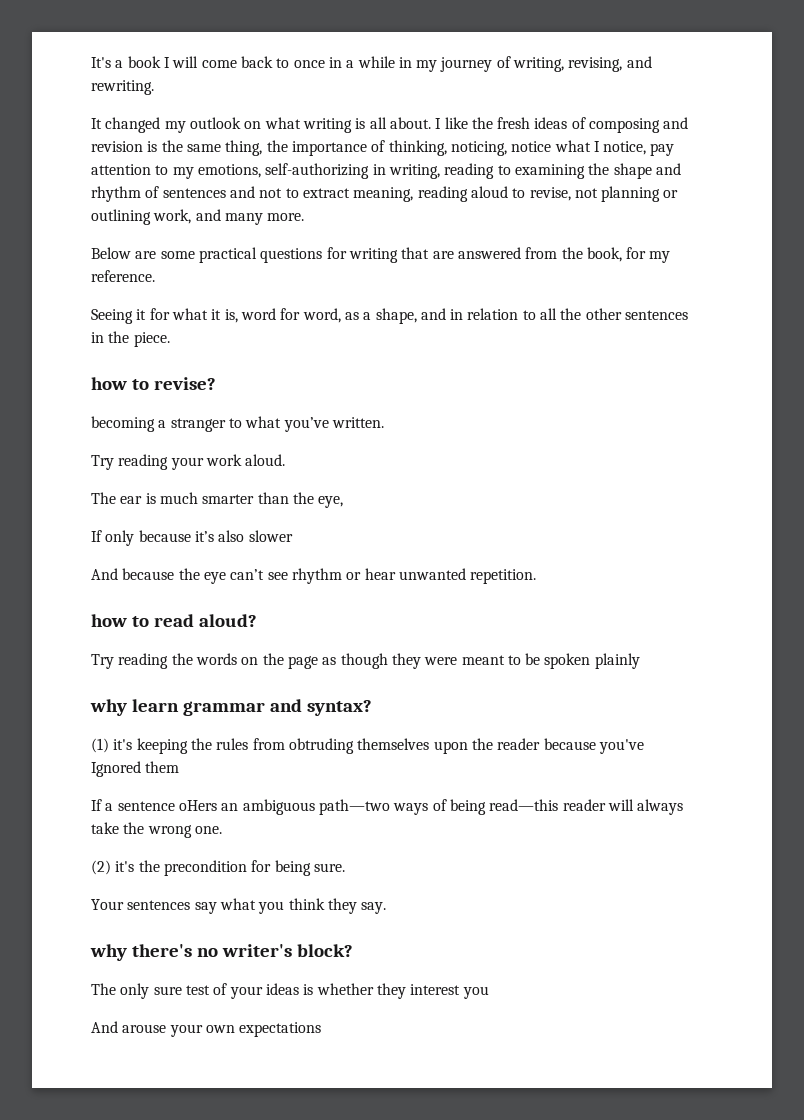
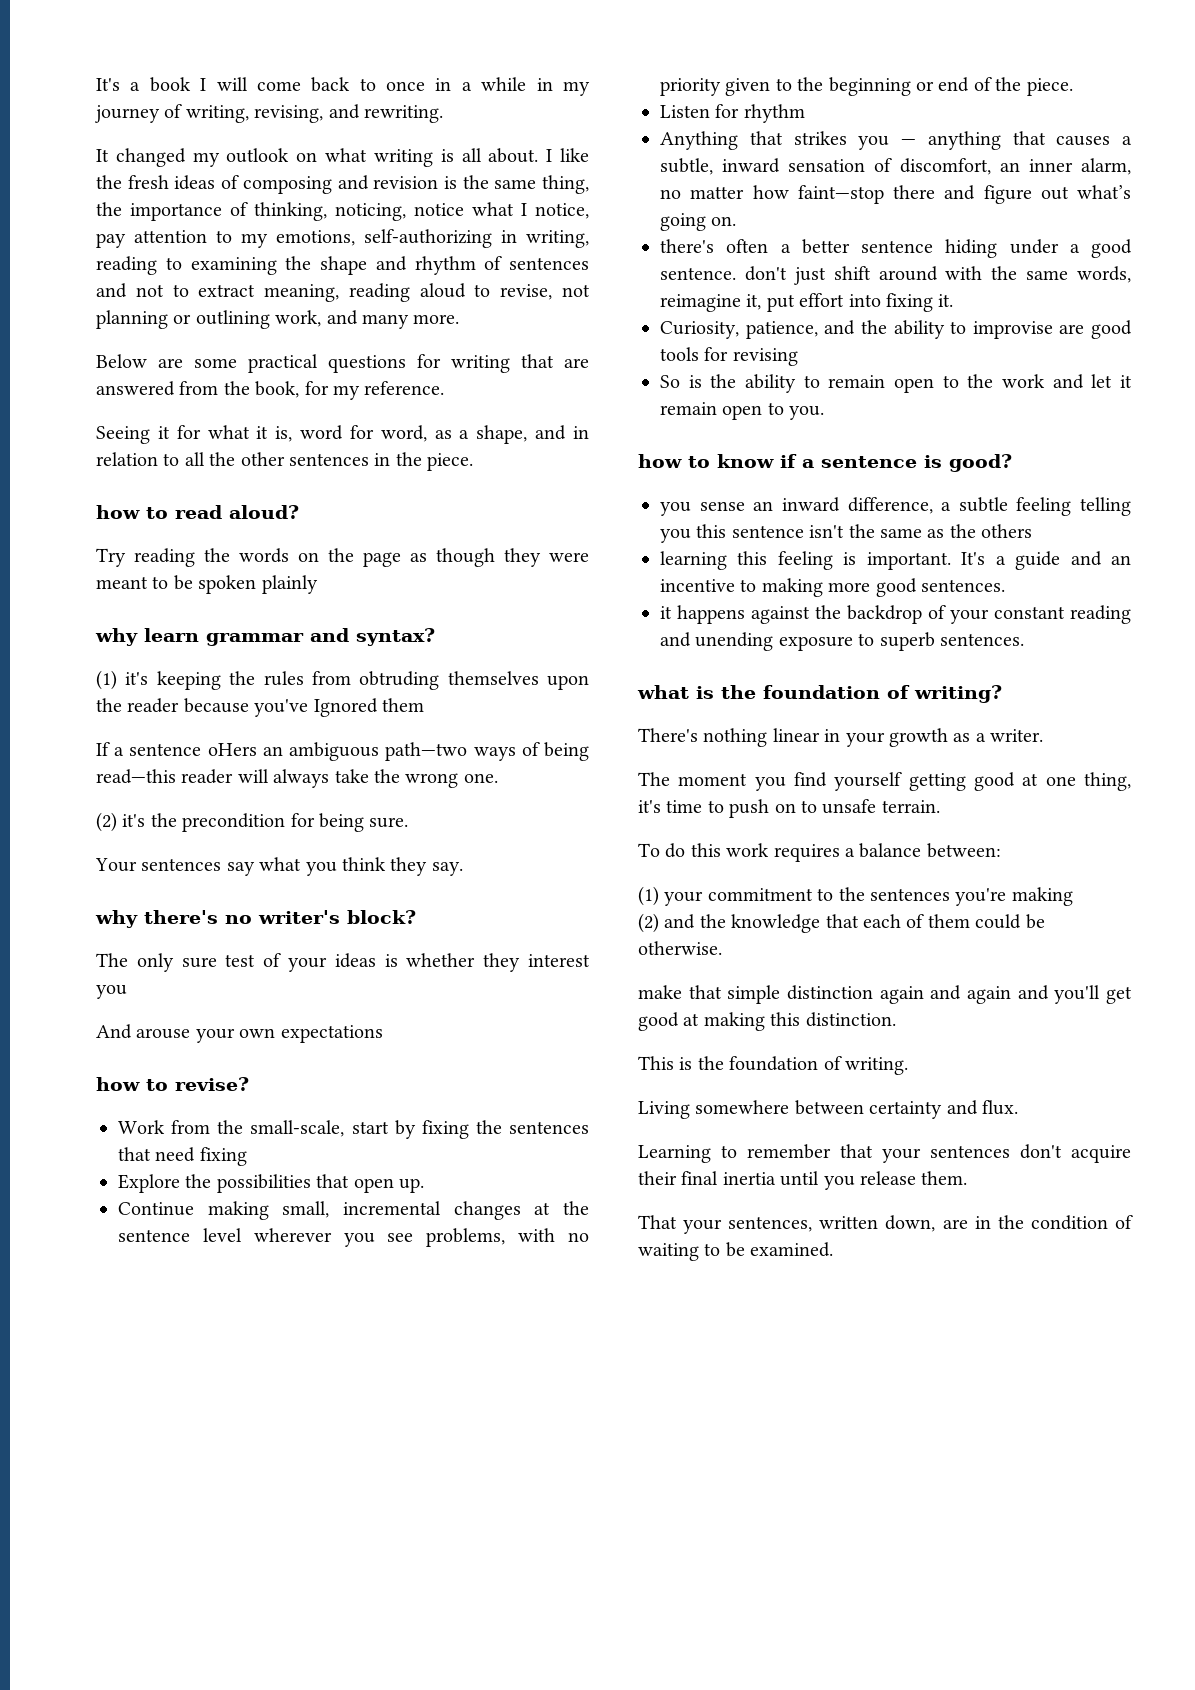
- how to revise?
- becoming a stranger to what you’ve written.
- Try reading your work aloud.
- The ear is much smarter than the eye,
- If only because it’s also slower
- And because the eye can’t see rhythm or hear unwanted repetition.
+ how to revise?
+ Work from the small-scale, start by fixing the sentences that need fixing
+ Explore the possibilities that open up.
+ Continue making small, incremental changes at the sentence level wherever you see problems, with no priority given to the beginning or end of the piece.
+ Listen for rhythm
+ Anything that strikes you — anything that causes a subtle, inward sensation of discomfort, an inner alarm, no matter how faint—stop there and figure out what’s going on.
+ there's often a better sentence hiding under a good sentence. don't just shift around with the same words, reimagine it, put effort into fixing it.
+ Curiosity, patience, and the ability to improvise are good tools for revising
+ So is the ability to remain open to the work and let it remain open to you.
+ how to know if a sentence is good?
+ you sense an inward difference, a subtle feeling telling you this sentence isn't the same as the others
+ learning this feeling is important. It's a guide and an incentive to making more good sentences.
+ it happens against the backdrop of your constant reading and unending exposure to superb sentences.
+ what is the foundation of writing?
+ There's nothing linear in your growth as a writer.
+ The moment you find yourself getting good at one thing, it's time to push on to unsafe terrain.
+ To do this work requires a balance between:
+ (1) your commitment to the sentences you're making
+ (2) and the knowledge that each of them could be otherwise.
+ make that simple distinction again and again and you'll get good at making this distinction.
+ This is the foundation of writing.
+ Living somewhere between certainty and flux.
+ Learning to remember that your sentences don't acquire their final inertia until you release them.
+ That your sentences, written down, are in the condition of waiting to be examined.

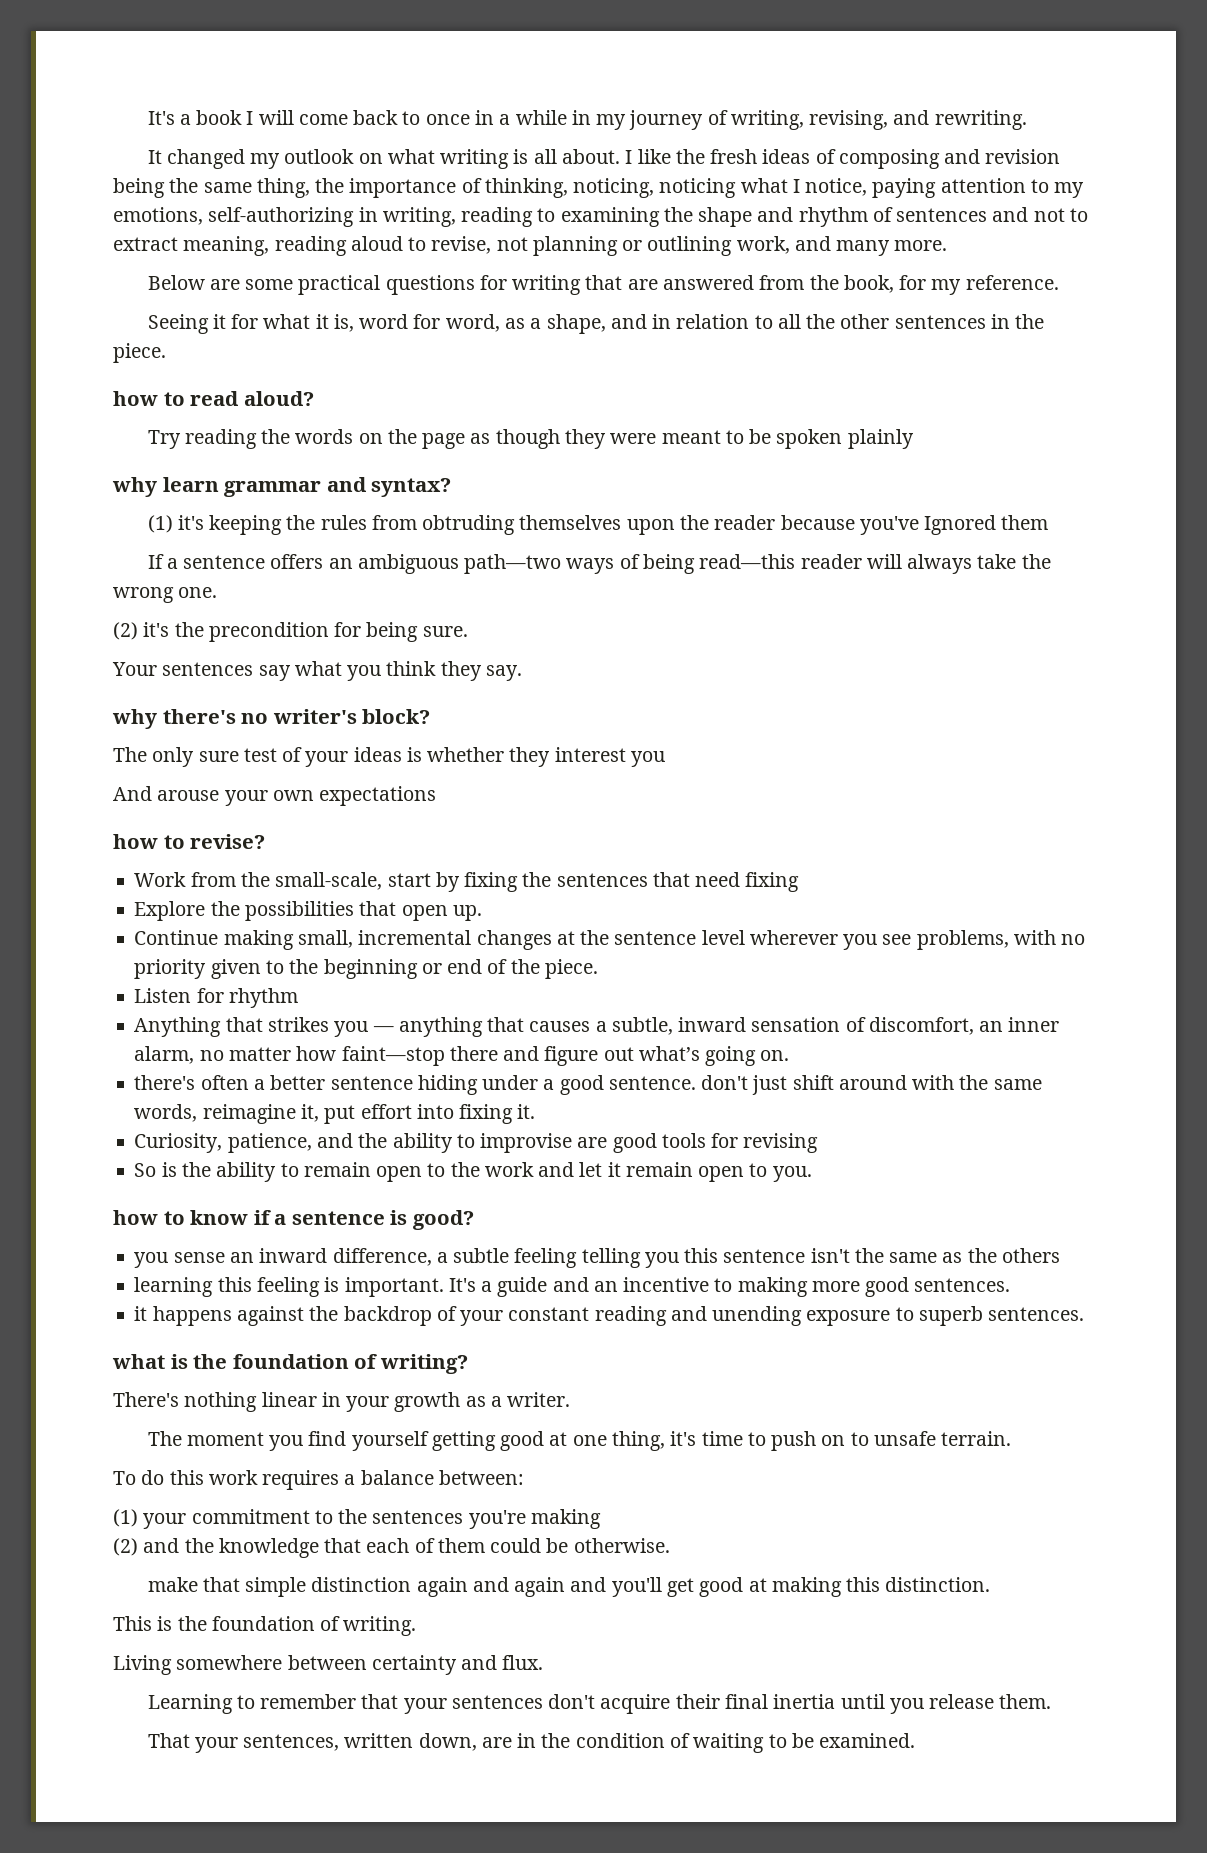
- I like the fresh ideas of composing and revision is the same thing, the importance of thinking, noticing, notice what I notice, pay attention to my emotions, self-authorizing in writing, reading to examining the shape and rhythm of sentences and not to extract meaning, reading aloud to revise, not planning or outlining work, and many more.
+ I like the fresh ideas of composing and revision being the same thing, the importance of thinking, noticing, noticing what I notice, paying attention to my emotions, self-authorizing in writing, reading to examining the shape and rhythm of sentences and not to extract meaning, reading aloud to revise, not planning or outlining work, and many more.
- If a sentence oHers an ambiguous path—two ways of being read—this reader will always take the wrong one.
+ If a sentence offers an ambiguous path—two ways of being read—this reader will always take the wrong one.

